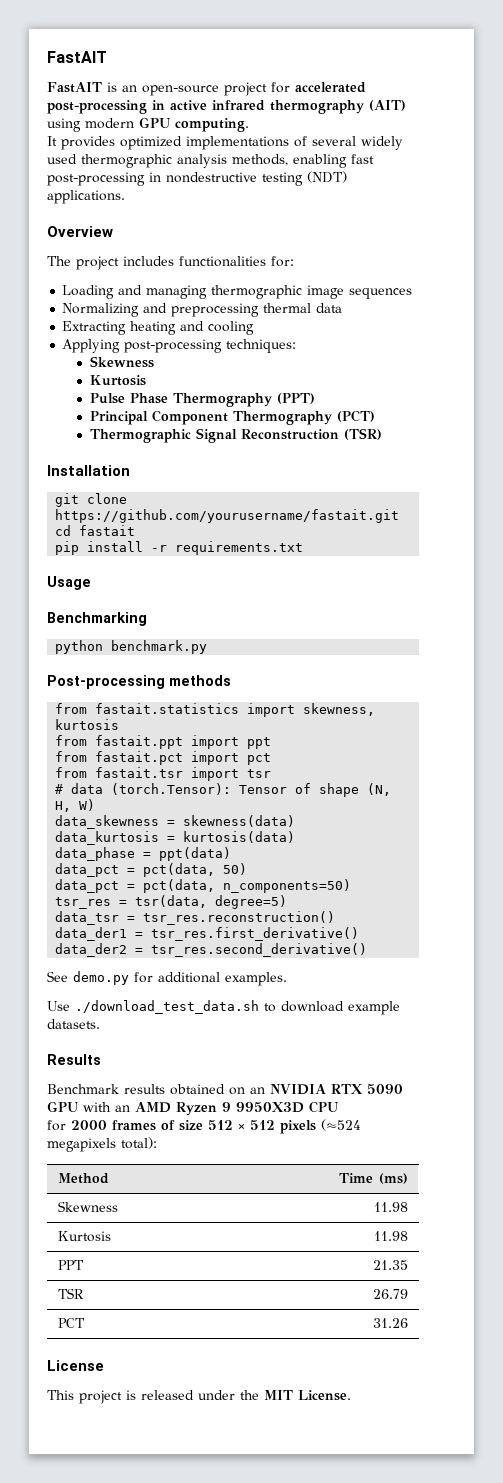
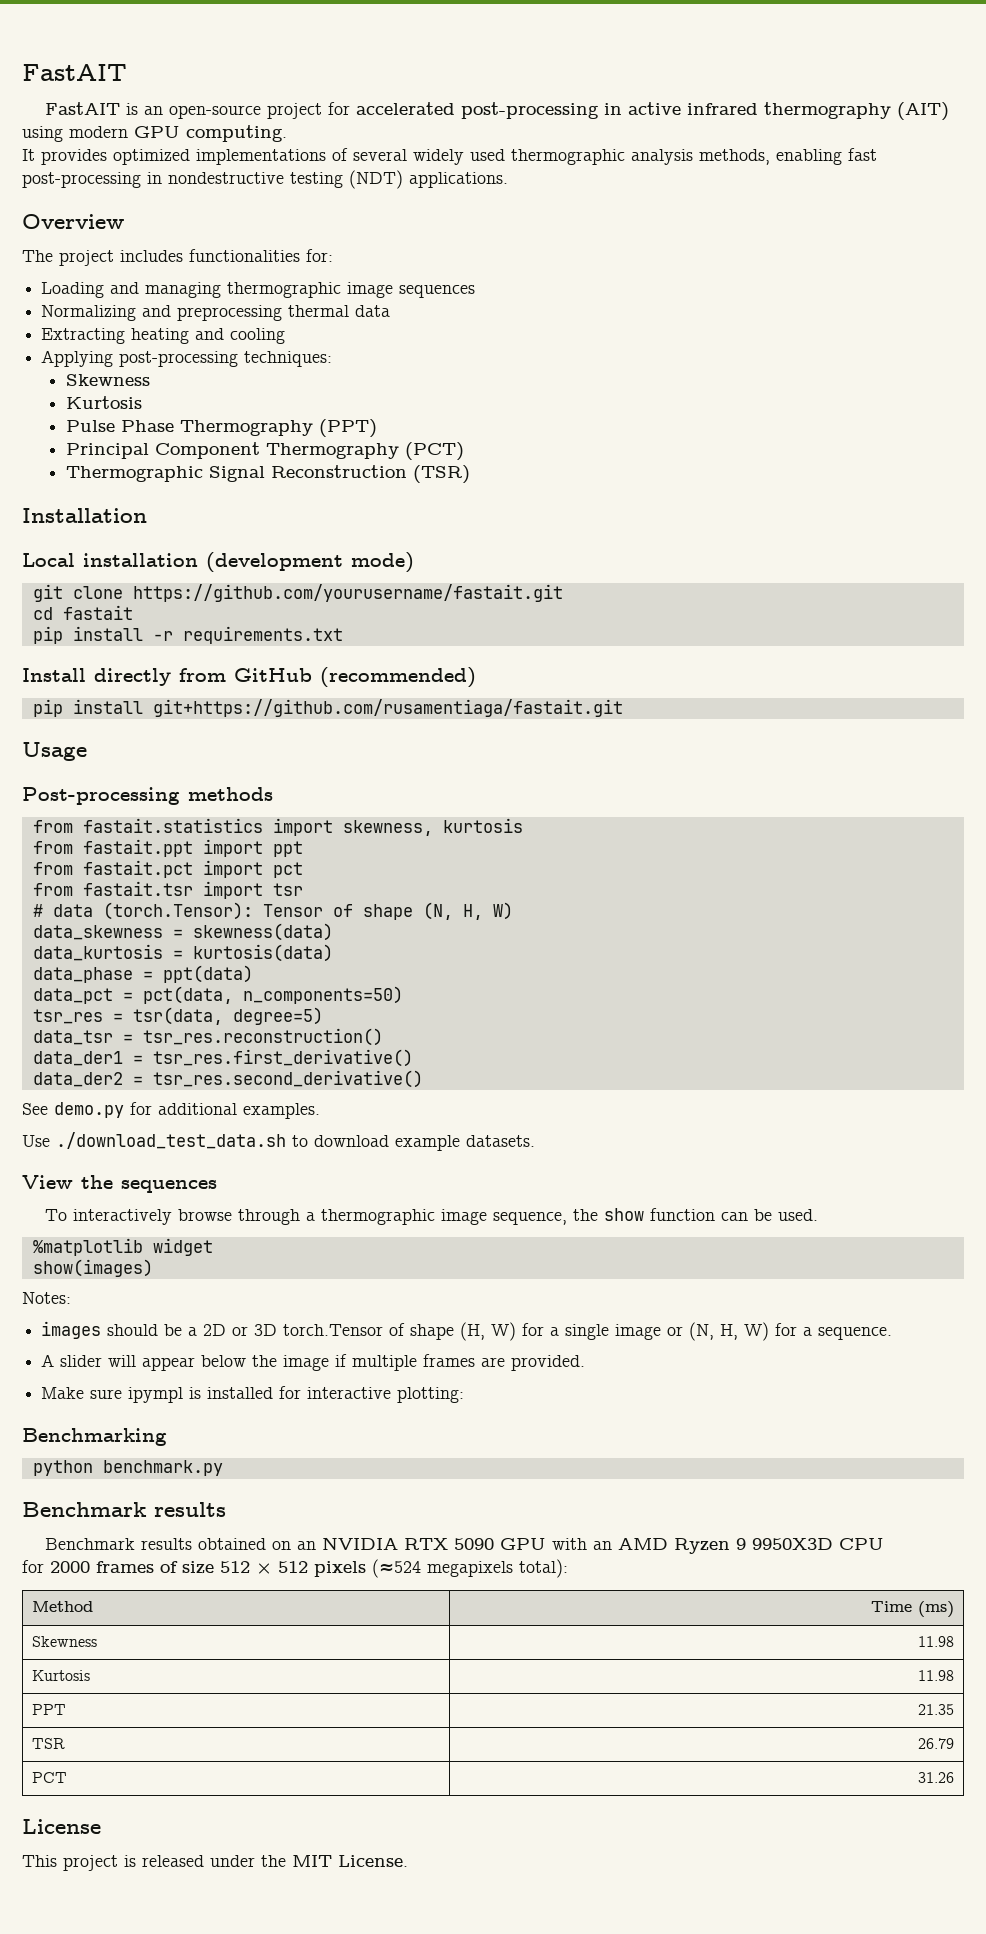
+ Local installation (development mode)
+ Install directly from GitHub (recommended)
+ pip install git+https://github.com/rusamentiaga/fastait.git
  Usage
- Benchmarking
- python benchmark.py
- data_pct = pct(data, 50)
- Results
+ View the sequences
+ To interactively browse through a thermographic image sequence, the show function can be used.
+ %matplotlib widget
+ show(images)
+ Notes:
+ images should be a 2D or 3D torch.Tensor of shape (H, W) for a single image or (N, H, W) for a sequence.
+ A slider will appear below the image if multiple frames are provided.
+ Make sure ipympl is installed for interactive plotting:
+ Benchmarking
+ python benchmark.py
+ Benchmark results

